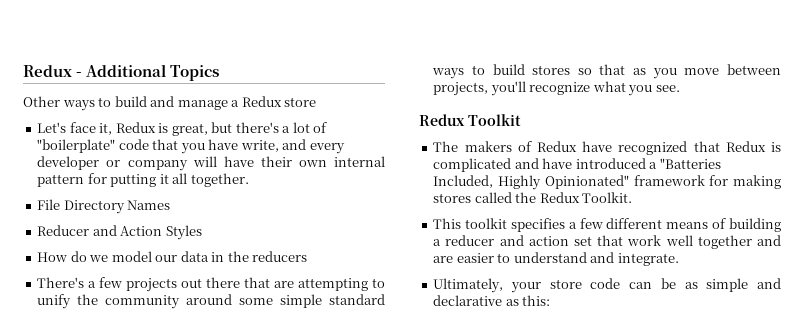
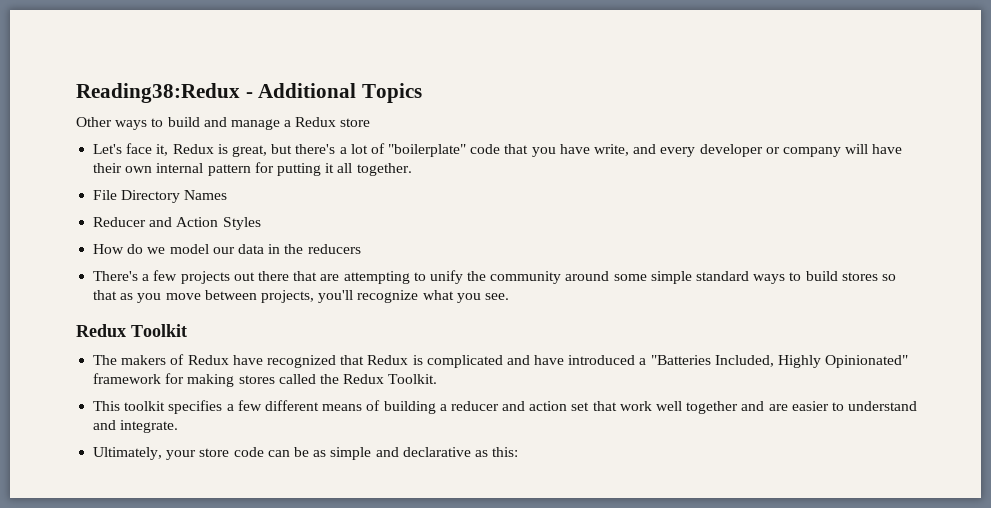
- Redux - Additional Topics
+ Reading38:Redux - Additional Topics

